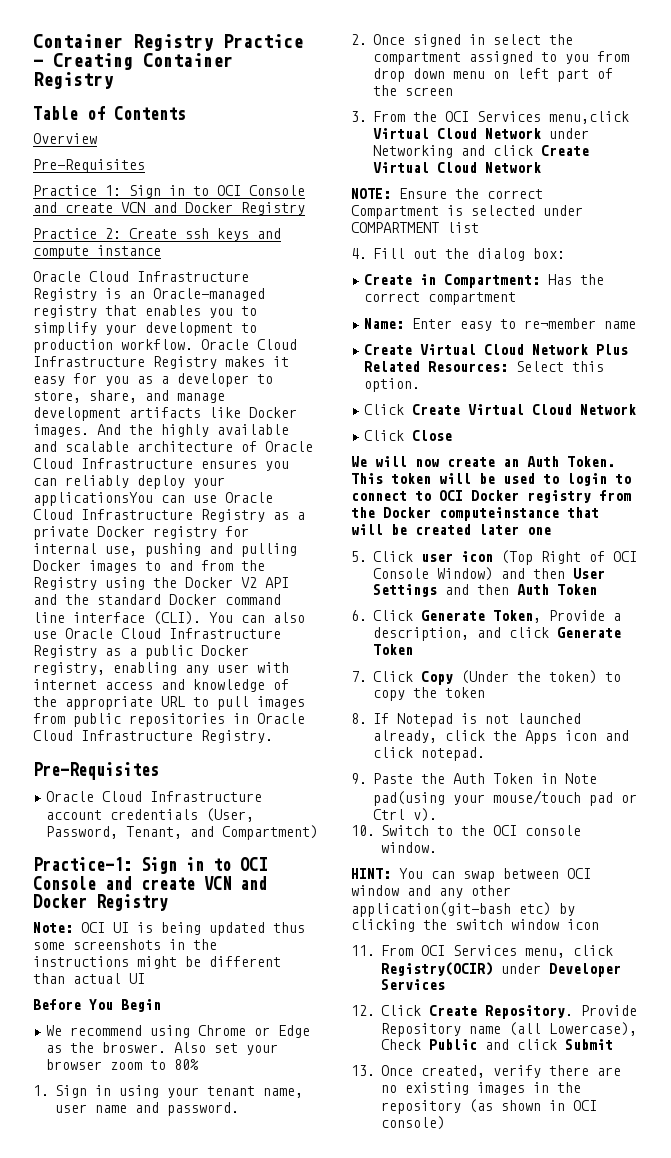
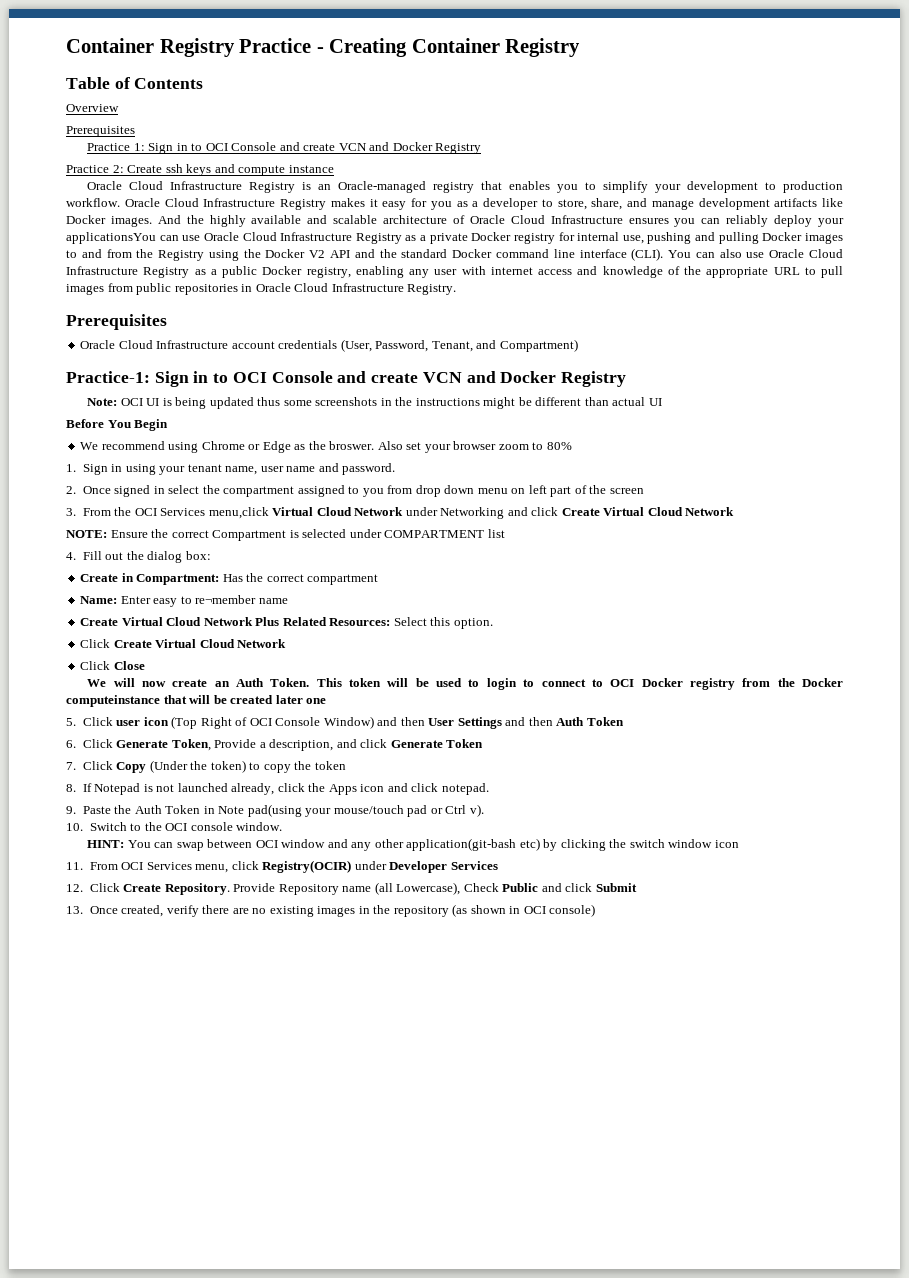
  Overview
- Pre-Requisites
+ Prerequisites
  You can also use Oracle Cloud Infrastructure Registry as a public Docker registry, enabling any user with internet access and knowledge of the appropriate URL to pull images from public repositories in Oracle Cloud Infrastructure Registry.
- Pre-Requisites
+ Prerequisites

